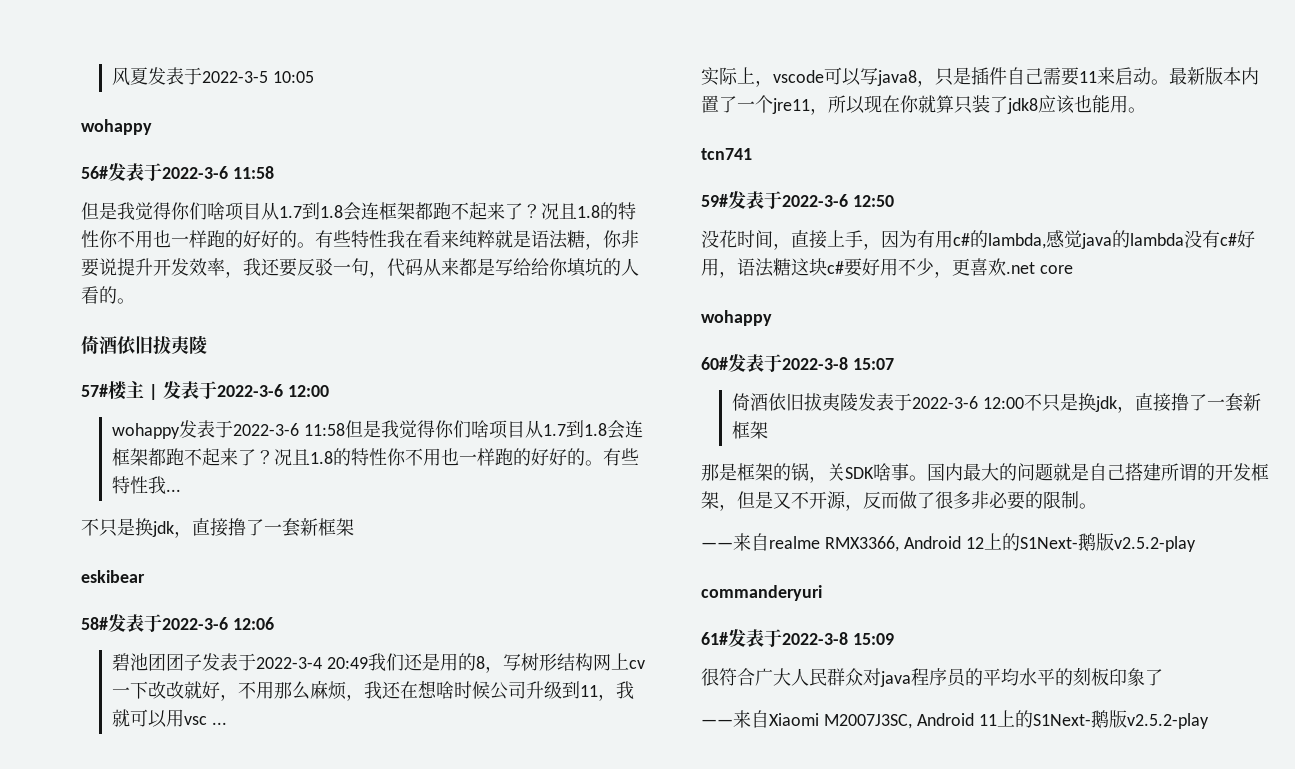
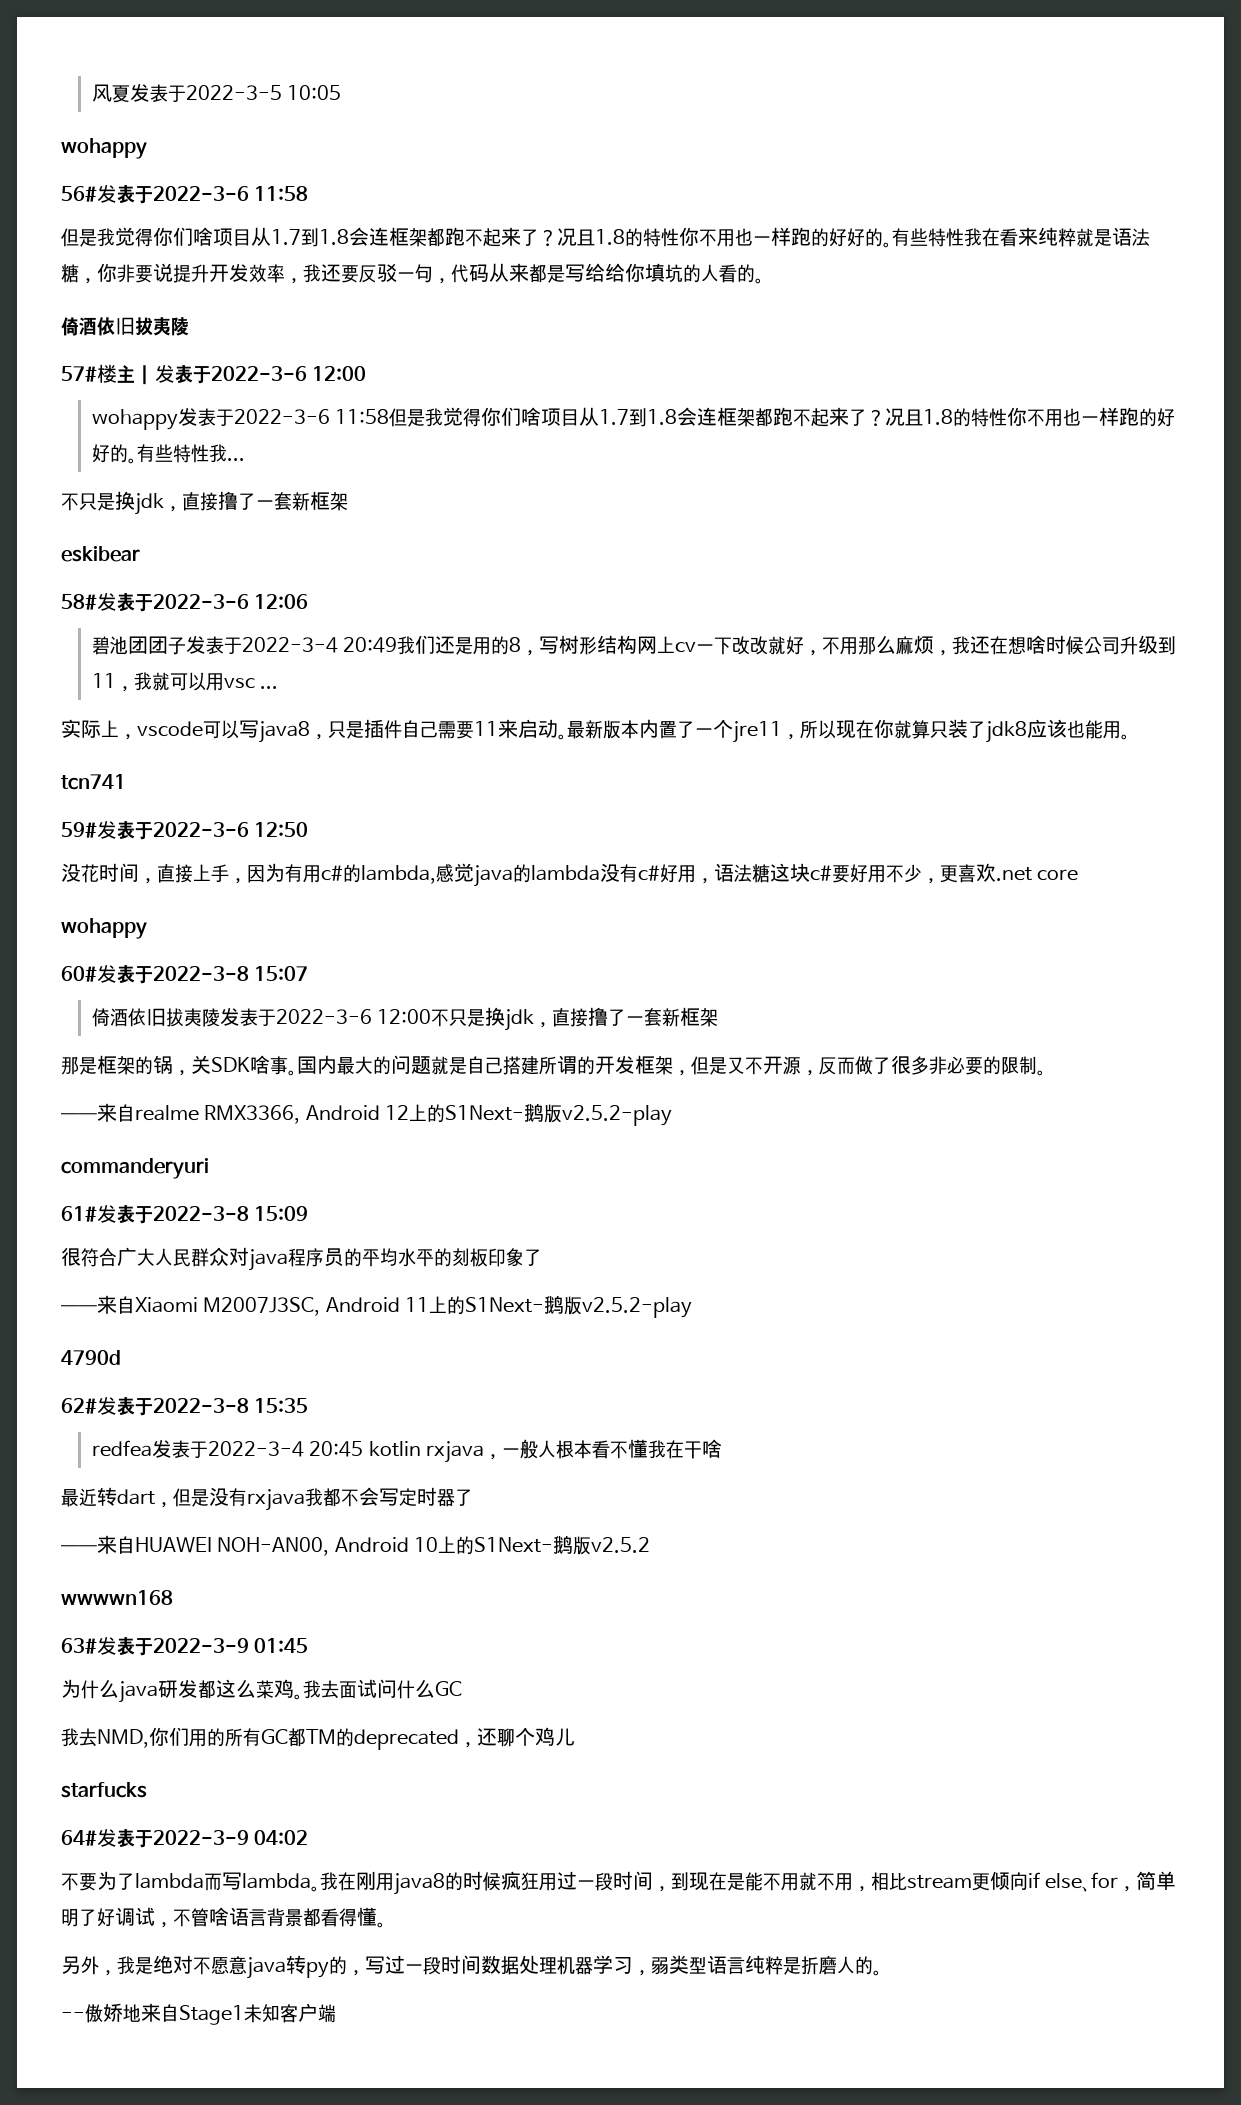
+ 4790d
+ 62#发表于2022-3-8 15:35
+ redfea发表于2022-3-4 20:45 kotlin rxjava，一般人根本看不懂我在干啥
+ 最近转dart，但是没有rxjava我都不会写定时器了
+ ——来自HUAWEI NOH-AN00, Android 10上的S1Next-鹅版v2.5.2
+ wwwwn168
+ 63#发表于2022-3-9 01:45
+ 为什么java研发都这么菜鸡。我去面试问什么GC
+ 我去NMD,你们用的所有GC都TM的deprecated，还聊个鸡儿
+ starfucks
+ 64#发表于2022-3-9 04:02
+ 不要为了lambda而写lambda。我在刚用java8的时候疯狂用过一段时间，到现在是能不用就不用，相比stream更倾向if else、for，简单明了好调试，不管啥语言背景都看得懂。
+ 另外，我是绝对不愿意java转py的，写过一段时间数据处理机器学习，弱类型语言纯粹是折磨人的。
+ --傲娇地来自Stage1未知客户端

